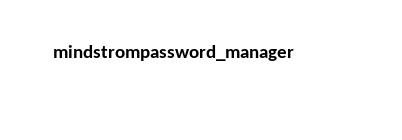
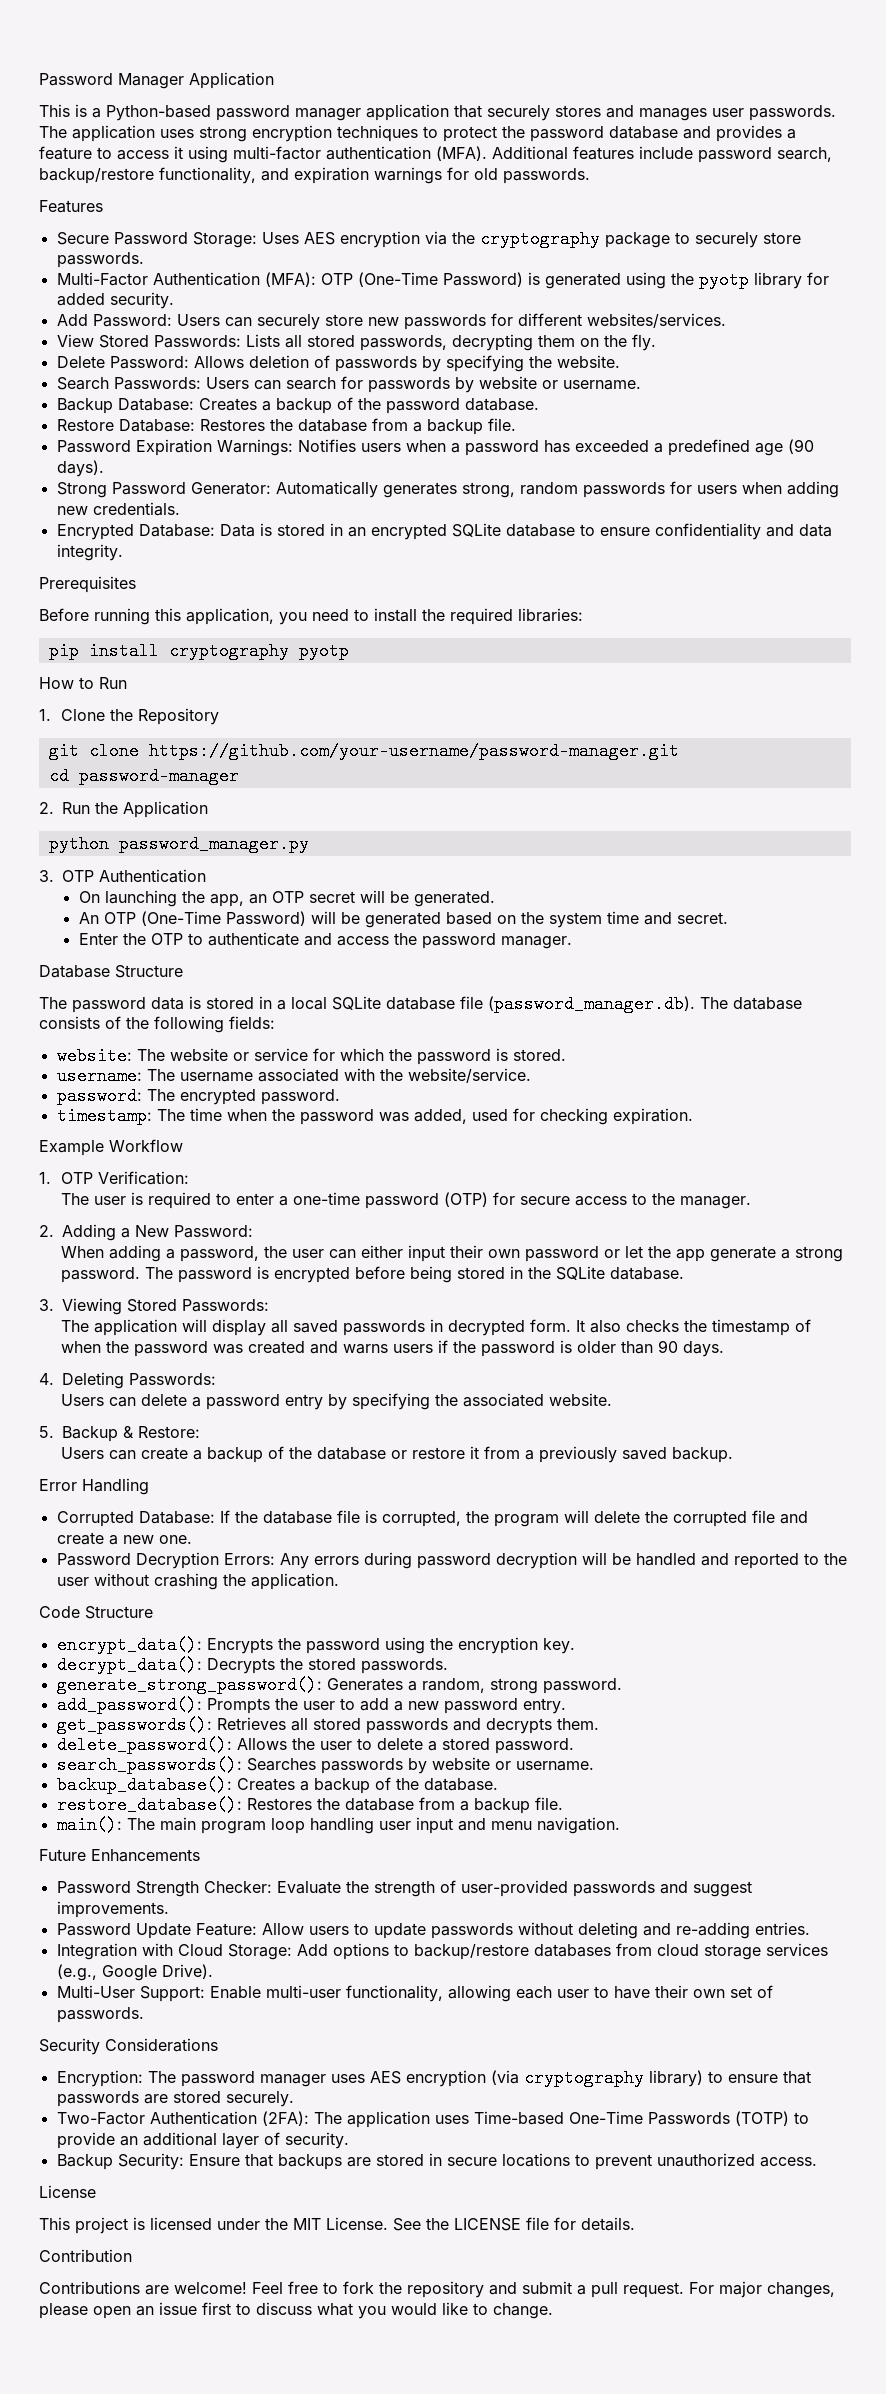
- mindstrompassword_manager
+ Password Manager Application
+ This is a Python-based password manager application that securely stores and manages user passwords. The application uses strong encryption techniques to protect the password database and provides a feature to access it using multi-factor authentication (MFA). Additional features include password search, backup/restore functionality, and expiration warnings for old passwords.
+ Features
+ Secure Password Storage: Uses AES encryption via the cryptography package to securely store passwords.
+ Multi-Factor Authentication (MFA): OTP (One-Time Password) is generated using the pyotp library for added security.
+ Add Password: Users can securely store new passwords for different websites/services.
+ View Stored Passwords: Lists all stored passwords, decrypting them on the fly.
+ Delete Password: Allows deletion of passwords by specifying the website.
+ Search Passwords: Users can search for passwords by website or username.
+ Backup Database: Creates a backup of the password database.
+ Restore Database: Restores the database from a backup file.
+ Password Expiration Warnings: Notifies users when a password has exceeded a predefined age (90 days).
+ Strong Password Generator: Automatically generates strong, random passwords for users when adding new credentials.
+ Encrypted Database: Data is stored in an encrypted SQLite database to ensure confidentiality and data integrity.
+ Prerequisites
+ Before running this application, you need to install the required libraries:
+ pip install cryptography pyotp
+ How to Run
+ 1. Clone the Repository
+ git clone https://github.com/your-username/password-manager.git
+ cd password-manager
+ 2. Run the Application
+ python password_manager.py
+ 3. OTP Authentication
+ On launching the app, an OTP secret will be generated.
+ An OTP (One-Time Password) will be generated based on the system time and secret.
+ Enter the OTP to authenticate and access the password manager.
+ Database Structure
+ The password data is stored in a local SQLite database file (password_manager.db). The database consists of the following fields:
+ website: The website or service for which the password is stored.
+ username: The username associated with the website/service.
+ password: The encrypted password.
+ timestamp: The time when the password was added, used for checking expiration.
+ Example Workflow
+ 1. OTP Verification:
+ The user is required to enter a one-time password (OTP) for secure access to the manager.
+ 2. Adding a New Password:
+ When adding a password, the user can either input their own password or let the app generate a strong password. The password is encrypted before being stored in the SQLite database.
+ 3. Viewing Stored Passwords:
+ The application will display all saved passwords in decrypted form. It also checks the timestamp of when the password was created and warns users if the password is older than 90 days.
+ 4. Deleting Passwords:
+ Users can delete a password entry by specifying the associated website.
+ 5. Backup & Restore:
+ Users can create a backup of the database or restore it from a previously saved backup.
+ Error Handling
+ Corrupted Database: If the database file is corrupted, the program will delete the corrupted file and create a new one.
+ Password Decryption Errors: Any errors during password decryption will be handled and reported to the user without crashing the application.
+ Code Structure
+ encrypt_data(): Encrypts the password using the encryption key.
+ decrypt_data(): Decrypts the stored passwords.
+ generate_strong_password(): Generates a random, strong password.
+ add_password(): Prompts the user to add a new password entry.
+ get_passwords(): Retrieves all stored passwords and decrypts them.
+ delete_password(): Allows the user to delete a stored password.
+ search_passwords(): Searches passwords by website or username.
+ backup_database(): Creates a backup of the database.
+ restore_database(): Restores the database from a backup file.
+ main(): The main program loop handling user input and menu navigation.
+ Future Enhancements
+ Password Strength Checker: Evaluate the strength of user-provided passwords and suggest improvements.
+ Password Update Feature: Allow users to update passwords without deleting and re-adding entries.
+ Integration with Cloud Storage: Add options to backup/restore databases from cloud storage services (e.g., Google Drive).
+ Multi-User Support: Enable multi-user functionality, allowing each user to have their own set of passwords.
+ Security Considerations
+ Encryption: The password manager uses AES encryption (via cryptography library) to ensure that passwords are stored securely.
+ Two-Factor Authentication (2FA): The application uses Time-based One-Time Passwords (TOTP) to provide an additional layer of security.
+ Backup Security: Ensure that backups are stored in secure locations to prevent unauthorized access.
+ License
+ This project is licensed under the MIT License. See the LICENSE file for details.
+ Contribution
+ Contributions are welcome! Feel free to fork the repository and submit a pull request. For major changes, please open an issue first to discuss what you would like to change.

